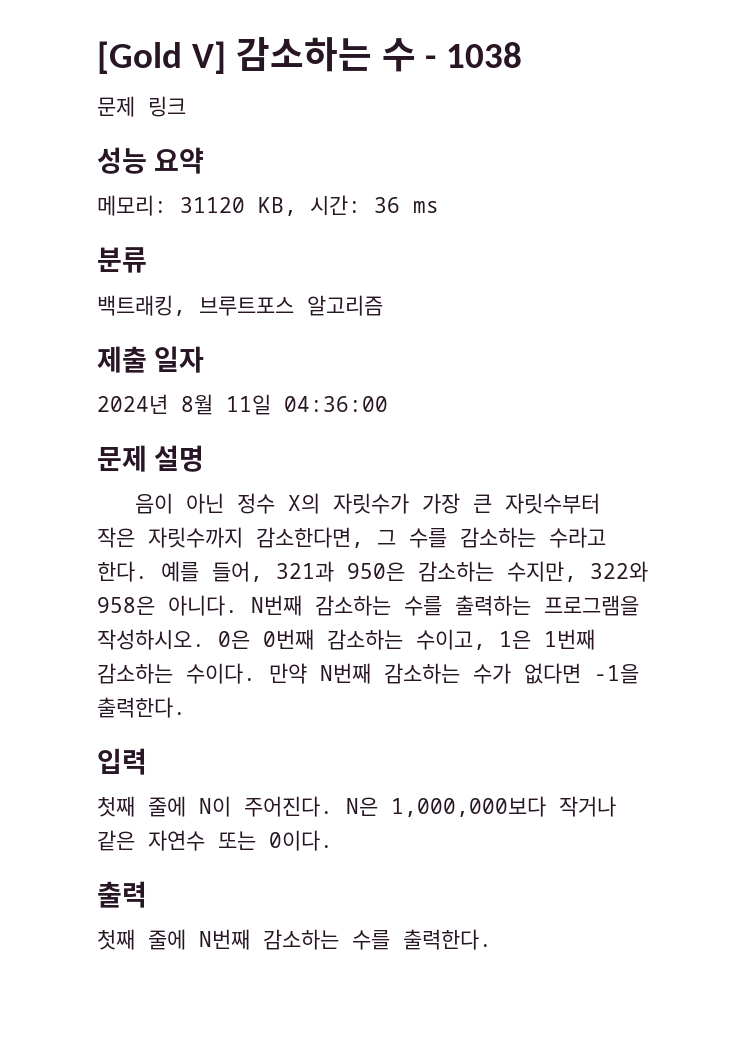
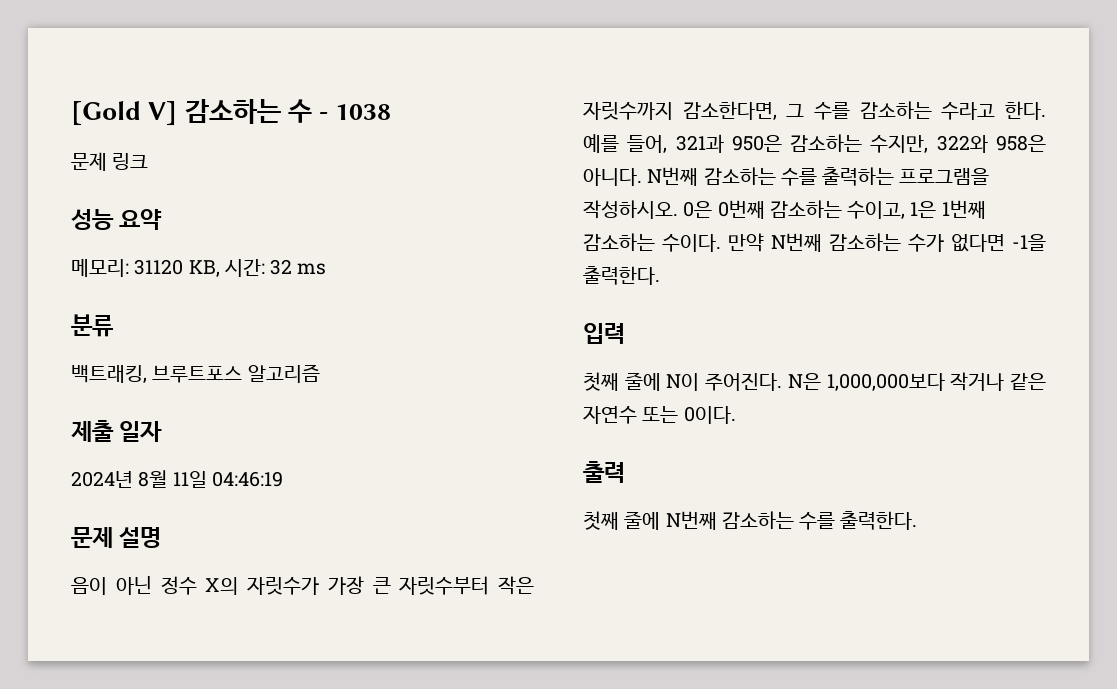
- 메모리: 31120 KB, 시간: 36 ms
+ 메모리: 31120 KB, 시간: 32 ms
- 2024년 8월 11일 04:36:00
+ 2024년 8월 11일 04:46:19

